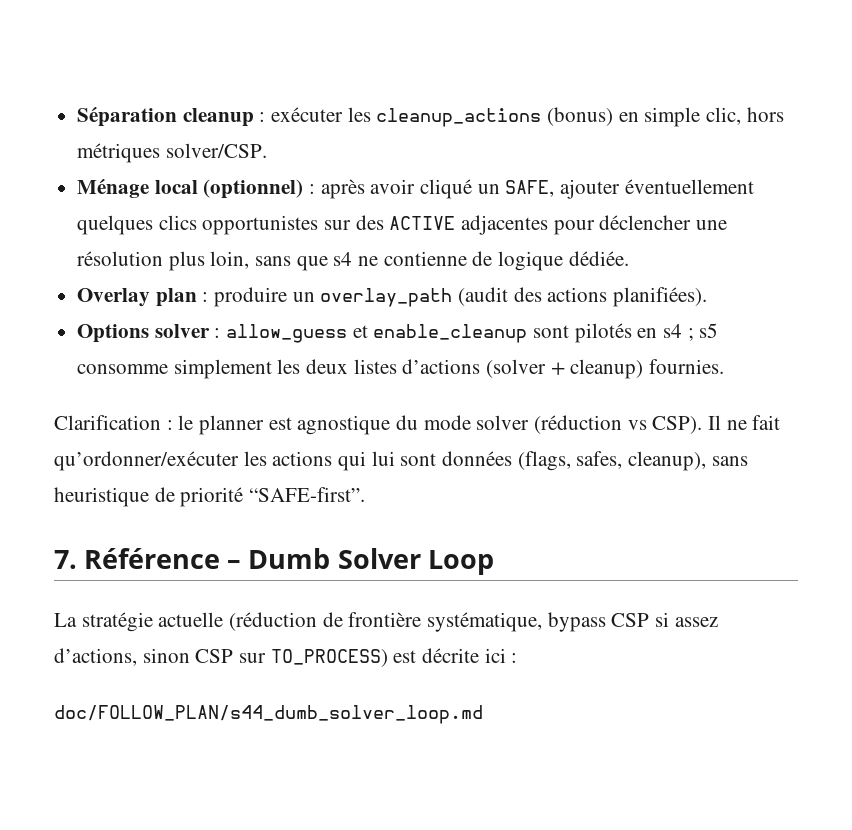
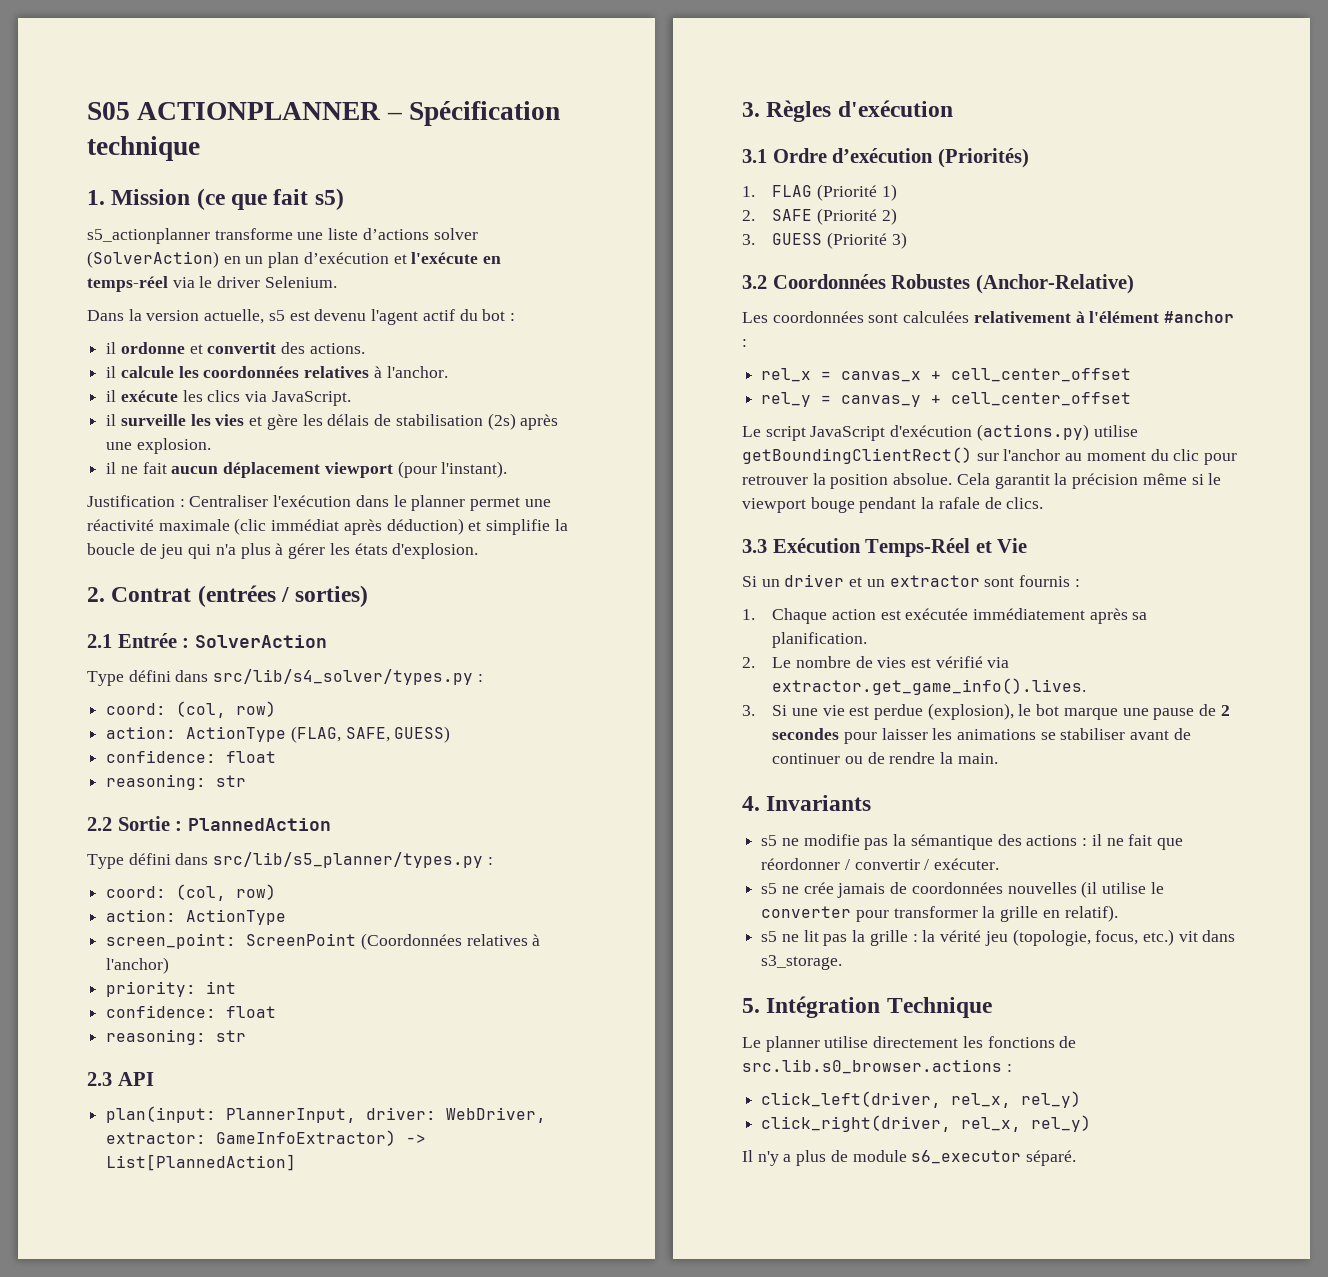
- Séparation cleanup : exécuter les cleanup_actions (bonus) en simple clic, hors métriques solver/CSP.
- Ménage local (optionnel) : après avoir cliqué un SAFE, ajouter éventuellement quelques clics opportunistes sur des ACTIVE adjacentes pour déclencher une résolution plus loin, sans que s4 ne contienne de logique dédiée.
- Overlay plan : produire un overlay_path (audit des actions planifiées).
- Options solver : allow_guess et enable_cleanup sont pilotés en s4 ; s5 consomme simplement les deux listes d’actions (solver + cleanup) fournies.
- Clarification : le planner est agnostique du mode solver (réduction vs CSP). Il ne fait qu’ordonner/exécuter les actions qui lui sont données (flags, safes, cleanup), sans heuristique de priorité “SAFE-first”.
- 7. Référence – Dumb Solver Loop
- La stratégie actuelle (réduction de frontière systématique, bypass CSP si assez d’actions, sinon CSP sur TO_PROCESS) est décrite ici :
- doc/FOLLOW_PLAN/s44_dumb_solver_loop.md
+ S05 ACTIONPLANNER – Spécification technique
+ 1. Mission (ce que fait s5)
+ s5_actionplanner transforme une liste d’actions solver (SolverAction) en un plan d’exécution et l'exécute en temps-réel via le driver Selenium.
+ Dans la version actuelle, s5 est devenu l'agent actif du bot :
+ il ordonne et convertit des actions.
+ il calcule les coordonnées relatives à l'anchor.
+ il exécute les clics via JavaScript.
+ il surveille les vies et gère les délais de stabilisation (2s) après une explosion.
+ il ne fait aucun déplacement viewport (pour l'instant).
+ Justification : Centraliser l'exécution dans le planner permet une réactivité maximale (clic immédiat après déduction) et simplifie la boucle de jeu qui n'a plus à gérer les états d'explosion.
+ 2. Contrat (entrées / sorties)
+ 2.1 Entrée : SolverAction
+ Type défini dans src/lib/s4_solver/types.py :
+ coord: (col, row)
+ action: ActionType (FLAG, SAFE, GUESS)
+ confidence: float
+ reasoning: str
+ 2.2 Sortie : PlannedAction
+ Type défini dans src/lib/s5_planner/types.py :
+ coord: (col, row)
+ action: ActionType
+ screen_point: ScreenPoint (Coordonnées relatives à l'anchor)
+ priority: int
+ confidence: float
+ reasoning: str
+ 2.3 API
+ plan(input: PlannerInput, driver: WebDriver, extractor: GameInfoExtractor) -> List[PlannedAction]
+ 3. Règles d'exécution
+ 3.1 Ordre d’exécution (Priorités)
+ 1. FLAG (Priorité 1)
+ 2. SAFE (Priorité 2)
+ 3. GUESS (Priorité 3)
+ 3.2 Coordonnées Robustes (Anchor-Relative)
+ Les coordonnées sont calculées relativement à l'élément #anchor :
+ rel_x = canvas_x + cell_center_offset
+ rel_y = canvas_y + cell_center_offset
+ Le script JavaScript d'exécution (actions.py) utilise getBoundingClientRect() sur l'anchor au moment du clic pour retrouver la position absolue. Cela garantit la précision même si le viewport bouge pendant la rafale de clics.
+ 3.3 Exécution Temps-Réel et Vie
+ Si un driver et un extractor sont fournis :
+ 1. Chaque action est exécutée immédiatement après sa planification.
+ 2. Le nombre de vies est vérifié via extractor.get_game_info().lives.
+ 3. Si une vie est perdue (explosion), le bot marque une pause de 2 secondes pour laisser les animations se stabiliser avant de continuer ou de rendre la main.
+ 4. Invariants
+ s5 ne modifie pas la sémantique des actions : il ne fait que réordonner / convertir / exécuter.
+ s5 ne crée jamais de coordonnées nouvelles (il utilise le converter pour transformer la grille en relatif).
+ s5 ne lit pas la grille : la vérité jeu (topologie, focus, etc.) vit dans s3_storage.
+ 5. Intégration Technique
+ Le planner utilise directement les fonctions de src.lib.s0_browser.actions :
+ click_left(driver, rel_x, rel_y)
+ click_right(driver, rel_x, rel_y)
+ Il n'y a plus de module s6_executor séparé.

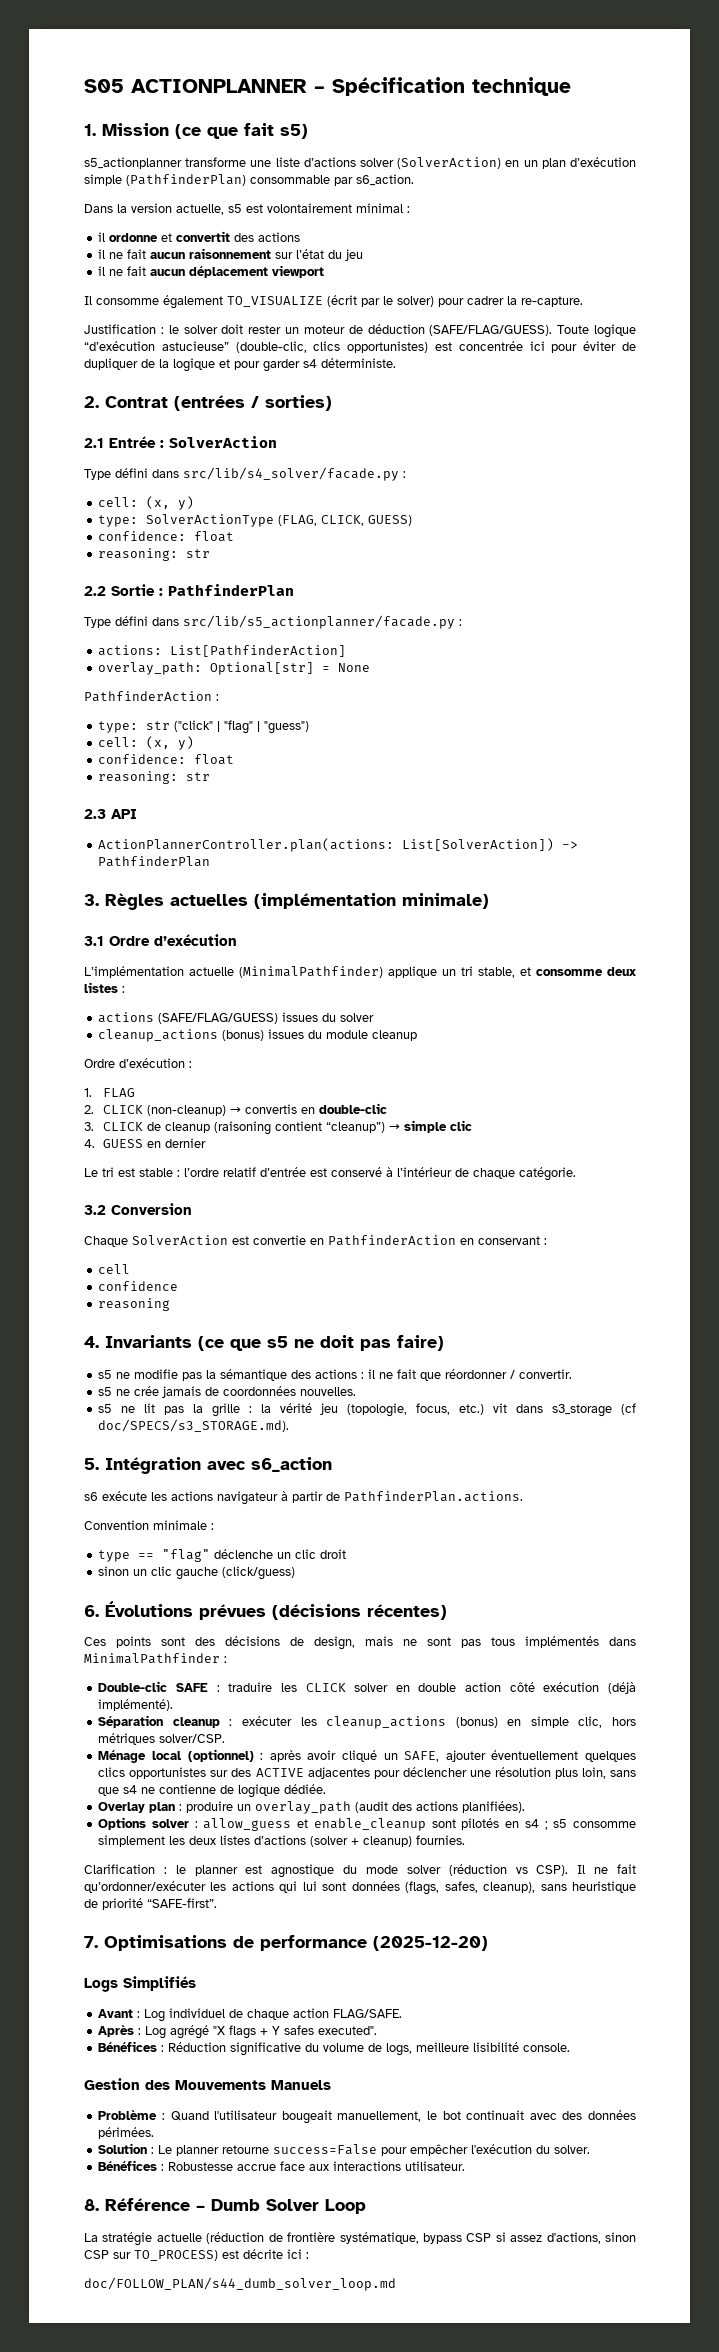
- s5_actionplanner transforme une liste d’actions solver (SolverAction) en un plan d’exécution et l'exécute en temps-réel via le driver Selenium.
+ s5_actionplanner transforme une liste d’actions solver (SolverAction) en un plan d’exécution simple (PathfinderPlan) consommable par s6_action.
- Dans la version actuelle, s5 est devenu l'agent actif du bot :
+ Dans la version actuelle, s5 est volontairement minimal :
- il ordonne et convertit des actions.
- il calcule les coordonnées relatives à l'anchor.
- il exécute les clics via JavaScript.
- il surveille les vies et gère les délais de stabilisation (2s) après une explosion.
+ il ordonne et convertit des actions
+ il ne fait aucun raisonnement sur l’état du jeu
- il ne fait aucun déplacement viewport (pour l'instant).
- Justification : Centraliser l'exécution dans le planner permet une réactivité maximale (clic immédiat après déduction) et simplifie la boucle de jeu qui n'a plus à gérer les états d'explosion.
+ il ne fait aucun déplacement viewport
+ Il consomme également TO_VISUALIZE (écrit par le solver) pour cadrer la re-capture.
+ Justification : le solver doit rester un moteur de déduction (SAFE/FLAG/GUESS). Toute logique “d’exécution astucieuse” (double-clic, clics opportunistes) est concentrée ici pour éviter de dupliquer de la logique et pour garder s4 déterministe.
- Type défini dans src/lib/s4_solver/types.py :
- coord: (col, row)
- action: ActionType (FLAG, SAFE, GUESS)
+ Type défini dans src/lib/s4_solver/facade.py :
+ cell: (x, y)
+ type: SolverActionType (FLAG, CLICK, GUESS)
- 2.2 Sortie : PlannedAction
- Type défini dans src/lib/s5_planner/types.py :
- coord: (col, row)
- action: ActionType
- screen_point: ScreenPoint (Coordonnées relatives à l'anchor)
- priority: int
+ 2.2 Sortie : PathfinderPlan
+ Type défini dans src/lib/s5_actionplanner/facade.py :
+ actions: List[PathfinderAction]
+ overlay_path: Optional[str] = None
+ PathfinderAction :
+ type: str ("click" | "flag" | "guess")
+ cell: (x, y)
- plan(input: PlannerInput, driver: WebDriver, extractor: GameInfoExtractor) -> List[PlannedAction]
+ ActionPlannerController.plan(actions: List[SolverAction]) -> PathfinderPlan
- 3. Règles d'exécution
+ 3. Règles actuelles (implémentation minimale)
- 3.1 Ordre d’exécution (Priorités)
+ 3.1 Ordre d’exécution
+ L’implémentation actuelle (MinimalPathfinder) applique un tri stable, et consomme deux listes :
+ actions (SAFE/FLAG/GUESS) issues du solver
+ cleanup_actions (bonus) issues du module cleanup
+ Ordre d’exécution :
- 1. FLAG (Priorité 1)
- 2. SAFE (Priorité 2)
- 3. GUESS (Priorité 3)
- 3.2 Coordonnées Robustes (Anchor-Relative)
- Les coordonnées sont calculées relativement à l'élément #anchor :
- rel_x = canvas_x + cell_center_offset
- rel_y = canvas_y + cell_center_offset
- Le script JavaScript d'exécution (actions.py) utilise getBoundingClientRect() sur l'anchor au moment du clic pour retrouver la position absolue. Cela garantit la précision même si le viewport bouge pendant la rafale de clics.
- 3.3 Exécution Temps-Réel et Vie
- Si un driver et un extractor sont fournis :
- 1. Chaque action est exécutée immédiatement après sa planification.
- 2. Le nombre de vies est vérifié via extractor.get_game_info().lives.
- 3. Si une vie est perdue (explosion), le bot marque une pause de 2 secondes pour laisser les animations se stabiliser avant de continuer ou de rendre la main.
- 4. Invariants
+ 1. FLAG
+ 2. CLICK (non-cleanup) → convertis en double-clic
+ 3. CLICK de cleanup (raisoning contient “cleanup”) → simple clic
+ 4. GUESS en dernier
+ Le tri est stable : l’ordre relatif d’entrée est conservé à l’intérieur de chaque catégorie.
+ 3.2 Conversion
+ Chaque SolverAction est convertie en PathfinderAction en conservant :
+ cell
+ confidence
+ reasoning
+ 4. Invariants (ce que s5 ne doit pas faire)
- s5 ne modifie pas la sémantique des actions : il ne fait que réordonner / convertir / exécuter.
+ s5 ne modifie pas la sémantique des actions : il ne fait que réordonner / convertir.
- s5 ne crée jamais de coordonnées nouvelles (il utilise le converter pour transformer la grille en relatif).
+ s5 ne crée jamais de coordonnées nouvelles.
- s5 ne lit pas la grille : la vérité jeu (topologie, focus, etc.) vit dans s3_storage.
+ s5 ne lit pas la grille : la vérité jeu (topologie, focus, etc.) vit dans s3_storage (cf doc/SPECS/s3_STORAGE.md).
- 5. Intégration Technique
- Le planner utilise directement les fonctions de src.lib.s0_browser.actions :
- click_left(driver, rel_x, rel_y)
- click_right(driver, rel_x, rel_y)
- Il n'y a plus de module s6_executor séparé.
+ 5. Intégration avec s6_action
+ s6 exécute les actions navigateur à partir de PathfinderPlan.actions.
+ Convention minimale :
+ type == "flag" déclenche un clic droit
+ sinon un clic gauche (click/guess)
+ 6. Évolutions prévues (décisions récentes)
+ Ces points sont des décisions de design, mais ne sont pas tous implémentés dans MinimalPathfinder :
+ Double-clic SAFE : traduire les CLICK solver en double action côté exécution (déjà implémenté).
+ Séparation cleanup : exécuter les cleanup_actions (bonus) en simple clic, hors métriques solver/CSP.
+ Ménage local (optionnel) : après avoir cliqué un SAFE, ajouter éventuellement quelques clics opportunistes sur des ACTIVE adjacentes pour déclencher une résolution plus loin, sans que s4 ne contienne de logique dédiée.
+ Overlay plan : produire un overlay_path (audit des actions planifiées).
+ Options solver : allow_guess et enable_cleanup sont pilotés en s4 ; s5 consomme simplement les deux listes d’actions (solver + cleanup) fournies.
+ Clarification : le planner est agnostique du mode solver (réduction vs CSP). Il ne fait qu’ordonner/exécuter les actions qui lui sont données (flags, safes, cleanup), sans heuristique de priorité “SAFE-first”.
+ 7. Optimisations de performance (2025-12-20)
+ Logs Simplifiés
+ Avant : Log individuel de chaque action FLAG/SAFE.
+ Après : Log agrégé "X flags + Y safes executed".
+ Bénéfices : Réduction significative du volume de logs, meilleure lisibilité console.
+ Gestion des Mouvements Manuels
+ Problème : Quand l'utilisateur bougeait manuellement, le bot continuait avec des données périmées.
+ Solution : Le planner retourne success=False pour empêcher l'exécution du solver.
+ Bénéfices : Robustesse accrue face aux interactions utilisateur.
+ 8. Référence – Dumb Solver Loop
+ La stratégie actuelle (réduction de frontière systématique, bypass CSP si assez d'actions, sinon CSP sur TO_PROCESS) est décrite ici :
+ doc/FOLLOW_PLAN/s44_dumb_solver_loop.md

